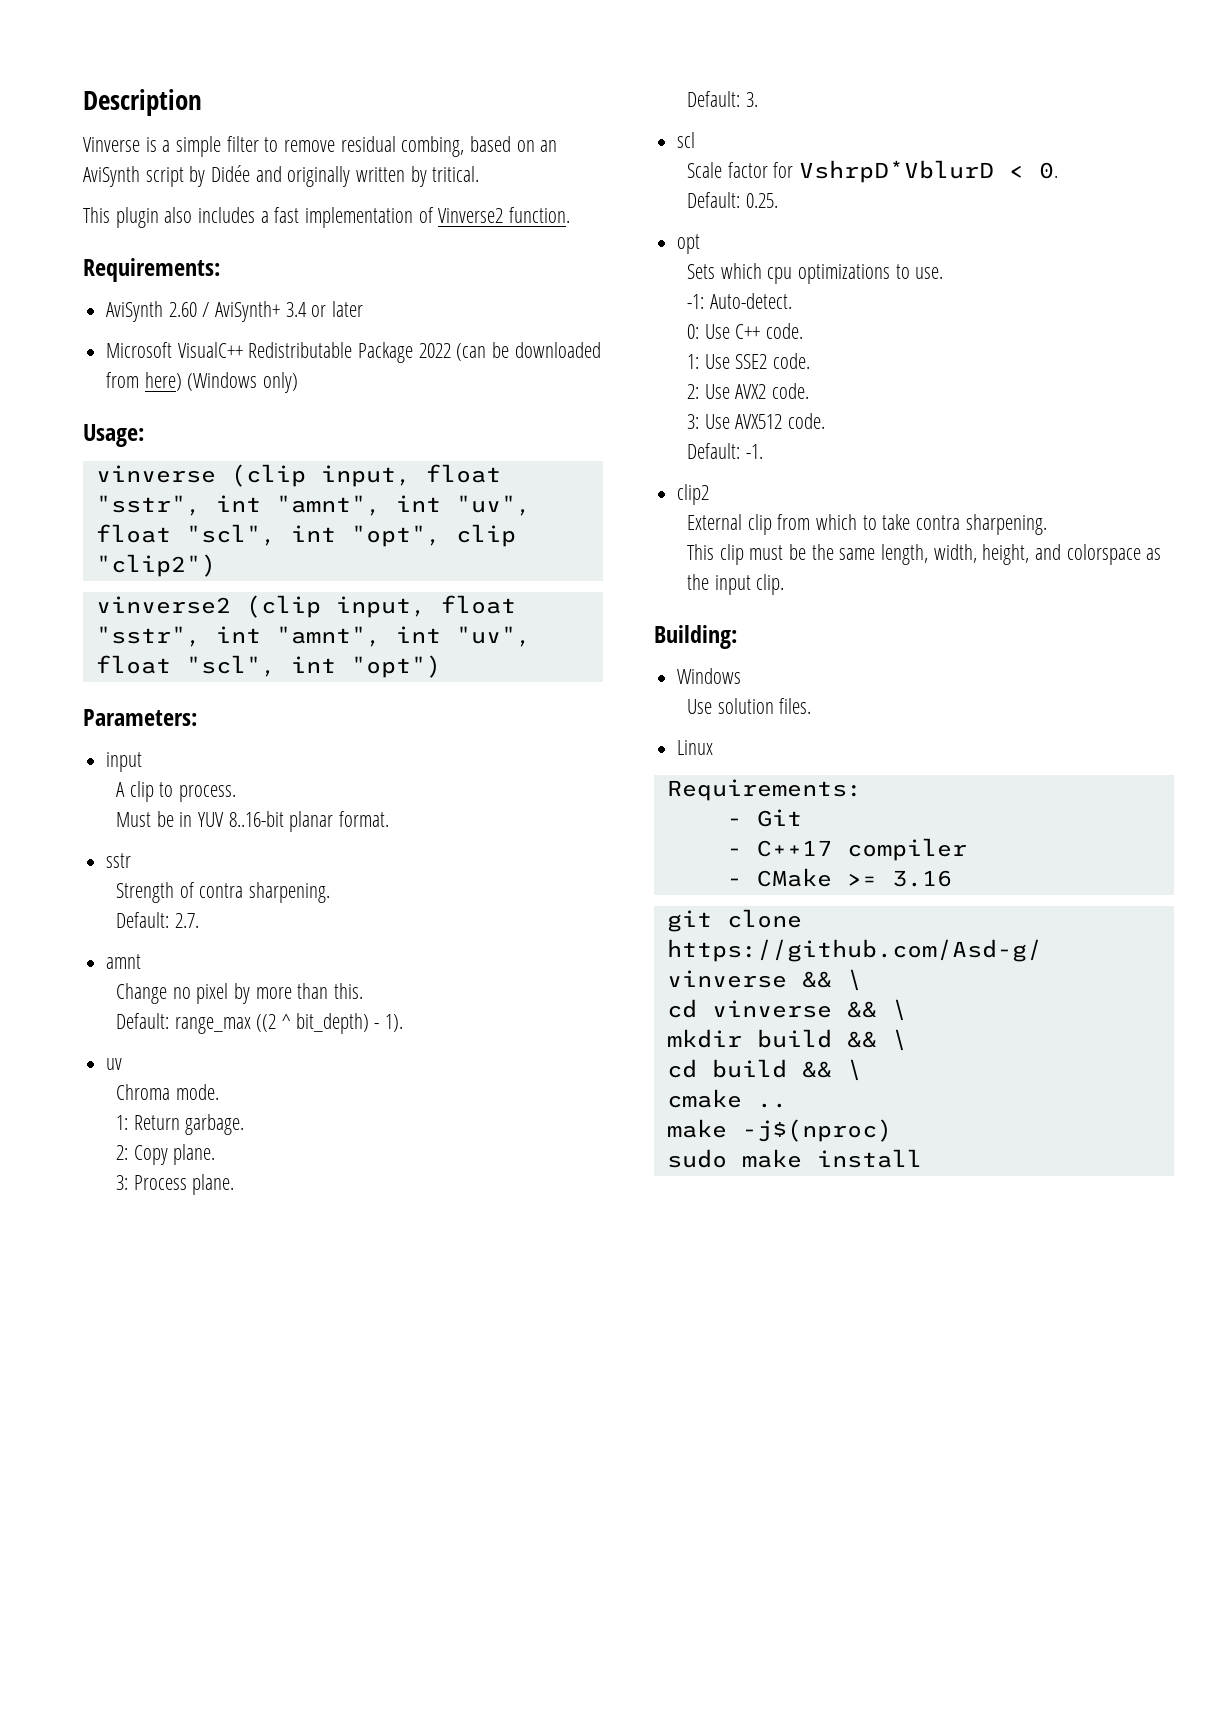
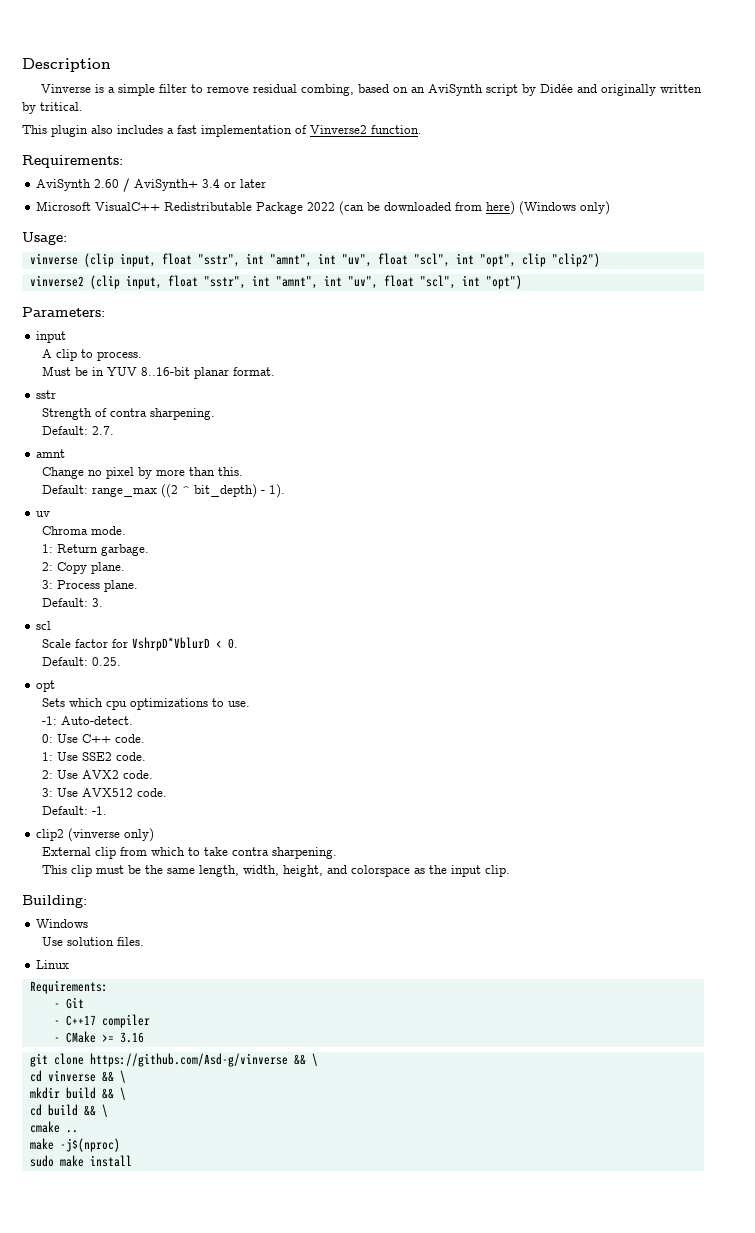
- clip2
+ clip2 (vinverse only)

